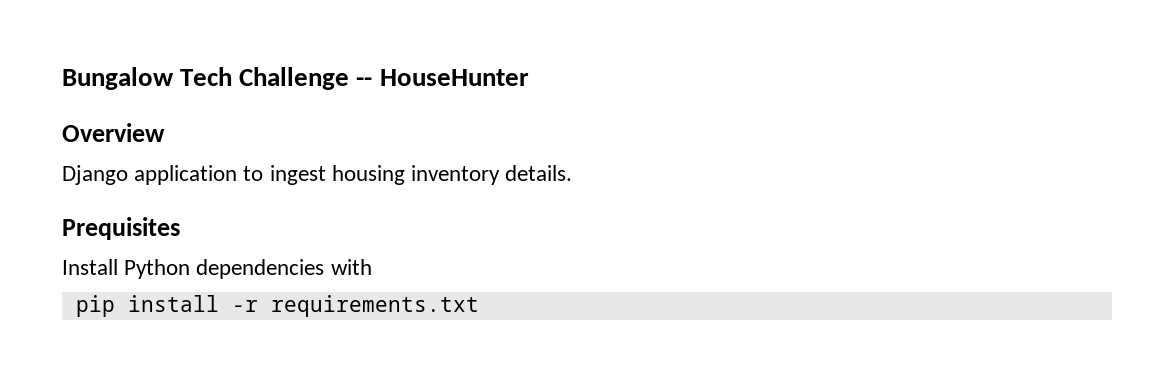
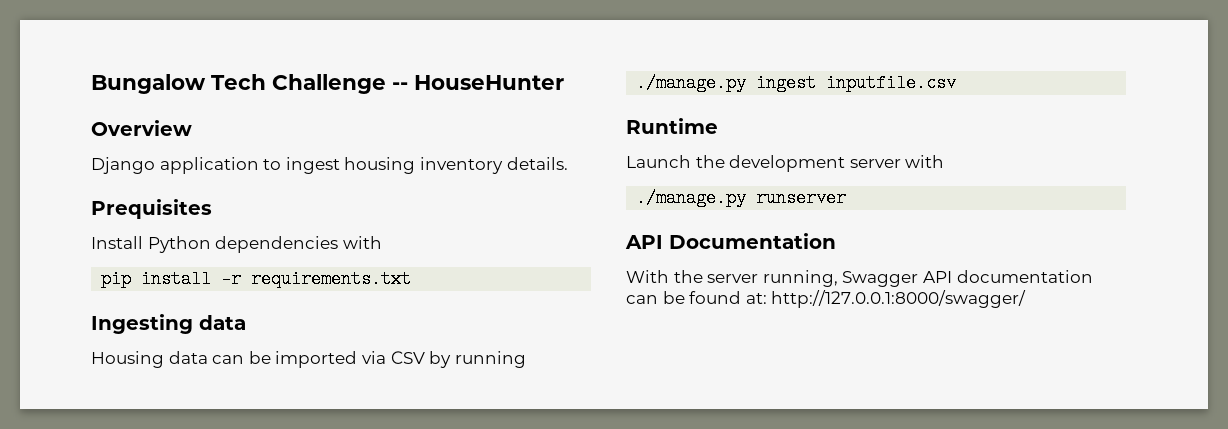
+ Ingesting data
+ Housing data can be imported via CSV by running
+ ./manage.py ingest inputfile.csv
+ Runtime
+ Launch the development server with
+ ./manage.py runserver
+ API Documentation
+ With the server running, Swagger API documentation can be found at: http://127.0.0.1:8000/swagger/

